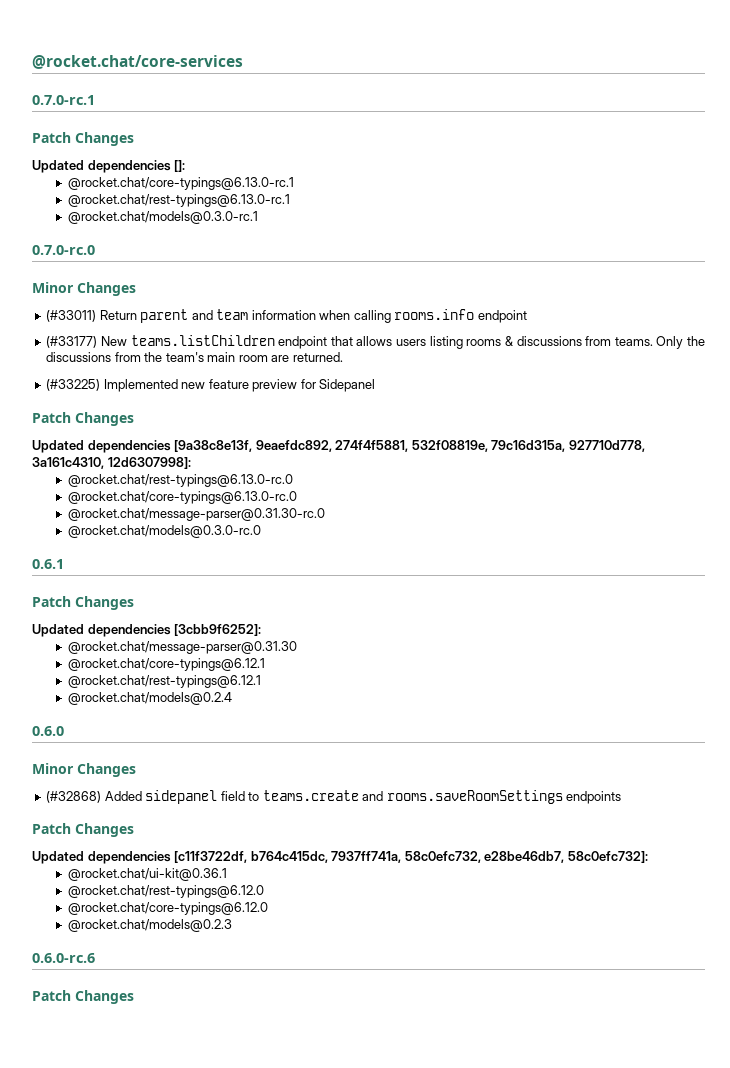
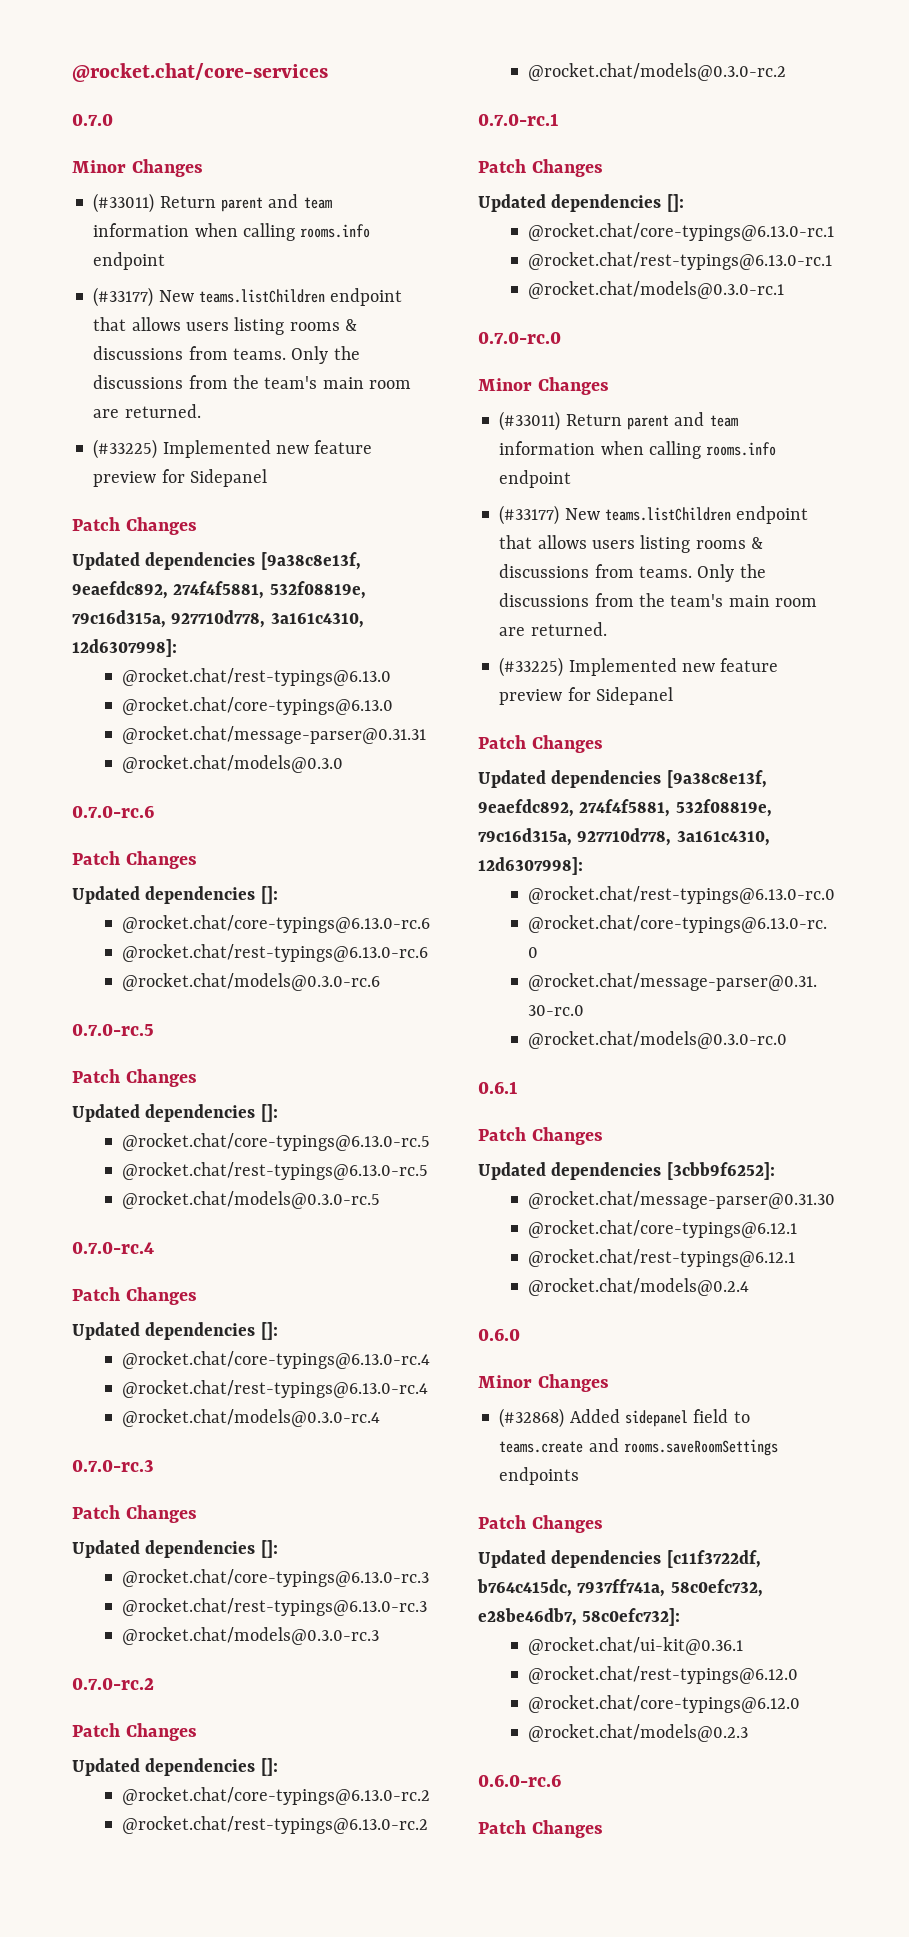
+ 0.7.0
+ Minor Changes
+ (#33011) Return parent and team information when calling rooms.info endpoint
+ (#33177) New teams.listChildren endpoint that allows users listing rooms & discussions from teams. Only the discussions from the team's main room are returned.
+ (#33225) Implemented new feature preview for Sidepanel
+ Patch Changes
+ Updated dependencies [9a38c8e13f, 9eaefdc892, 274f4f5881, 532f08819e, 79c16d315a, 927710d778, 3a161c4310, 12d6307998]:
+ @rocket.chat/rest-typings@6.13.0
+ @rocket.chat/core-typings@6.13.0
+ @rocket.chat/message-parser@0.31.31
+ @rocket.chat/models@0.3.0
+ 0.7.0-rc.6
+ Patch Changes
+ Updated dependencies []:
+ @rocket.chat/core-typings@6.13.0-rc.6
+ @rocket.chat/rest-typings@6.13.0-rc.6
+ @rocket.chat/models@0.3.0-rc.6
+ 0.7.0-rc.5
+ Patch Changes
+ Updated dependencies []:
+ @rocket.chat/core-typings@6.13.0-rc.5
+ @rocket.chat/rest-typings@6.13.0-rc.5
+ @rocket.chat/models@0.3.0-rc.5
+ 0.7.0-rc.4
+ Patch Changes
+ Updated dependencies []:
+ @rocket.chat/core-typings@6.13.0-rc.4
+ @rocket.chat/rest-typings@6.13.0-rc.4
+ @rocket.chat/models@0.3.0-rc.4
+ 0.7.0-rc.3
+ Patch Changes
+ Updated dependencies []:
+ @rocket.chat/core-typings@6.13.0-rc.3
+ @rocket.chat/rest-typings@6.13.0-rc.3
+ @rocket.chat/models@0.3.0-rc.3
+ 0.7.0-rc.2
+ Patch Changes
+ Updated dependencies []:
+ @rocket.chat/core-typings@6.13.0-rc.2
+ @rocket.chat/rest-typings@6.13.0-rc.2
+ @rocket.chat/models@0.3.0-rc.2

